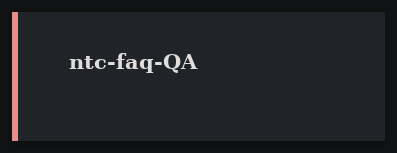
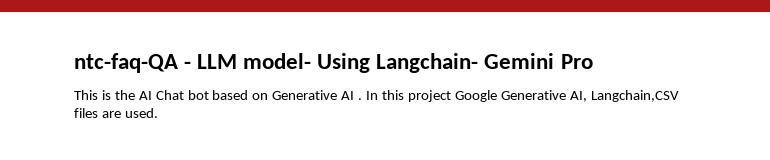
- ntc-faq-QA
+ ntc-faq-QA - LLM model- Using Langchain- Gemini Pro
+ This is the AI Chat bot based on Generative AI . In this project Google Generative AI, Langchain,CSV files are used.

